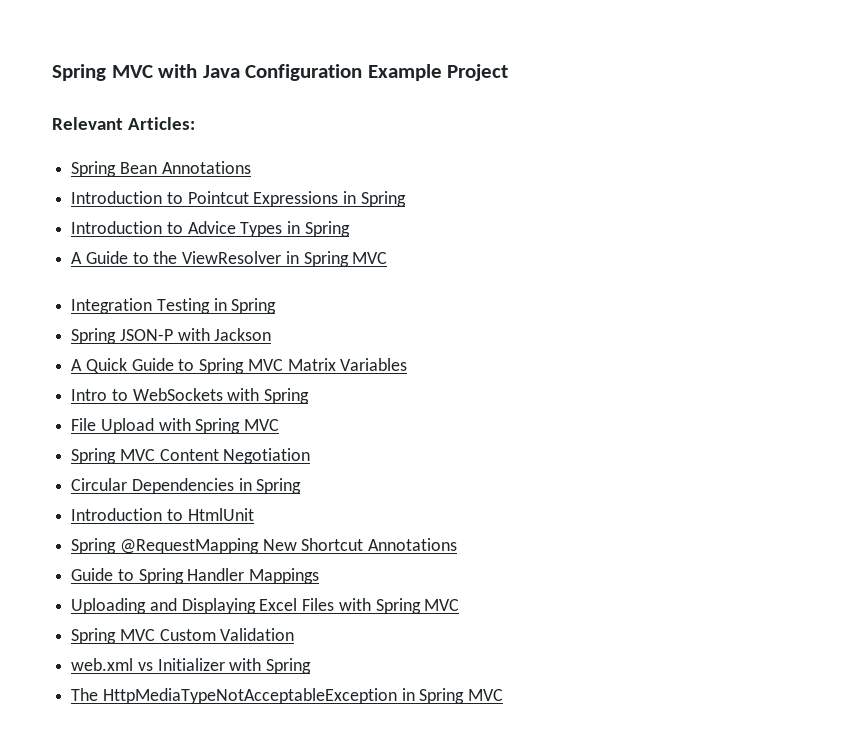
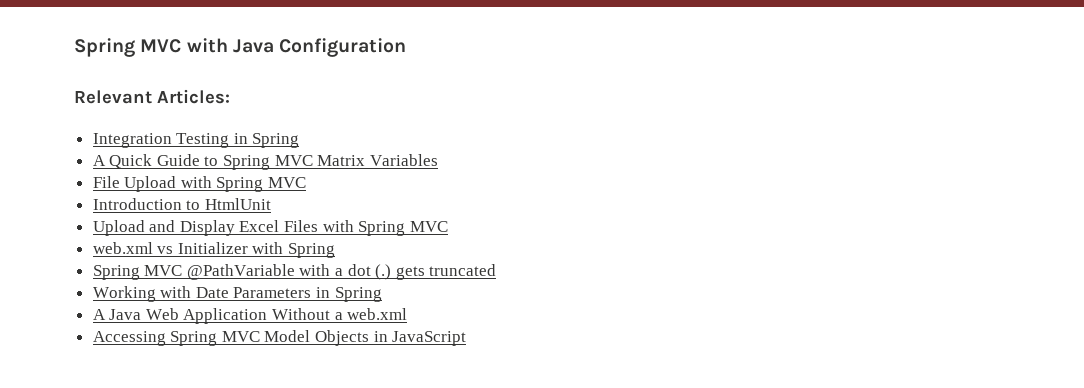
- Spring MVC with Java Configuration Example Project
+ Spring MVC with Java Configuration
- Spring Bean Annotations
- Introduction to Pointcut Expressions in Spring
- Introduction to Advice Types in Spring
- A Guide to the ViewResolver in Spring MVC
- Spring JSON-P with Jackson
- Intro to WebSockets with Spring
- Spring MVC Content Negotiation
- Circular Dependencies in Spring
  Introduction to HtmlUnit
- Spring @RequestMapping New Shortcut Annotations
- Guide to Spring Handler Mappings
- Uploading and Displaying Excel Files with Spring MVC
+ Upload and Display Excel Files with Spring MVC
- Spring MVC Custom Validation
- The HttpMediaTypeNotAcceptableException in Spring MVC
+ Spring MVC @PathVariable with a dot (.) gets truncated
+ Working with Date Parameters in Spring
+ A Java Web Application Without a web.xml
+ Accessing Spring MVC Model Objects in JavaScript

